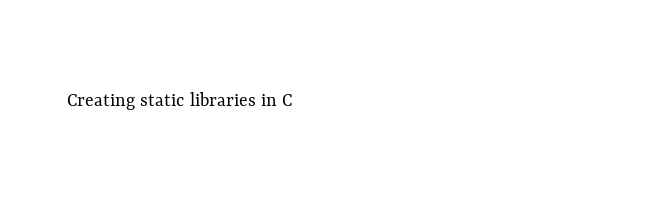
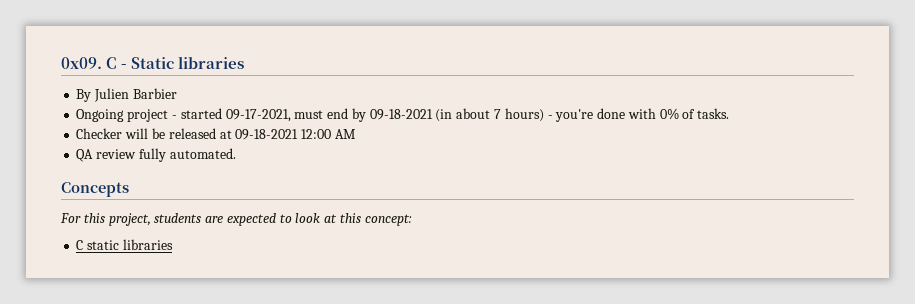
- Creating static libraries in C
+ 0x09. C - Static libraries
+ By Julien Barbier
+ Ongoing project - started 09-17-2021, must end by 09-18-2021 (in about 7 hours) - you're done with 0% of tasks.
+ Checker will be released at 09-18-2021 12:00 AM
+ QA review fully automated.
+ Concepts
+ For this project, students are expected to look at this concept:
+ C static libraries

